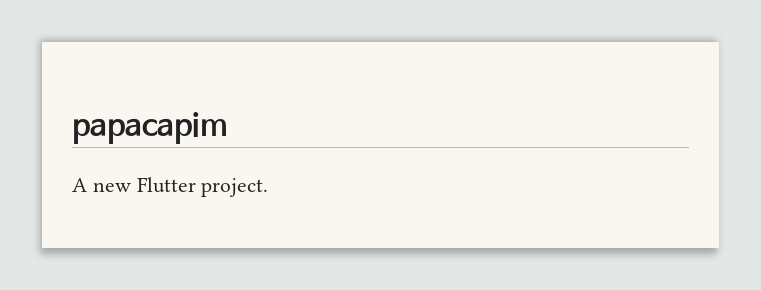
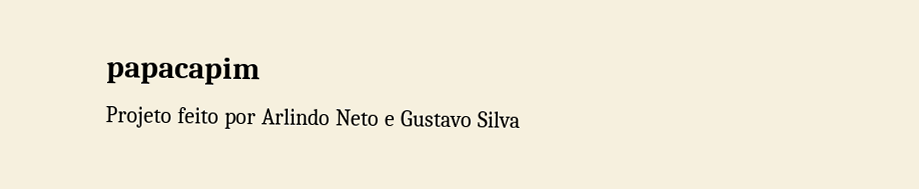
- A new Flutter project.
+ Projeto feito por Arlindo Neto e Gustavo Silva

